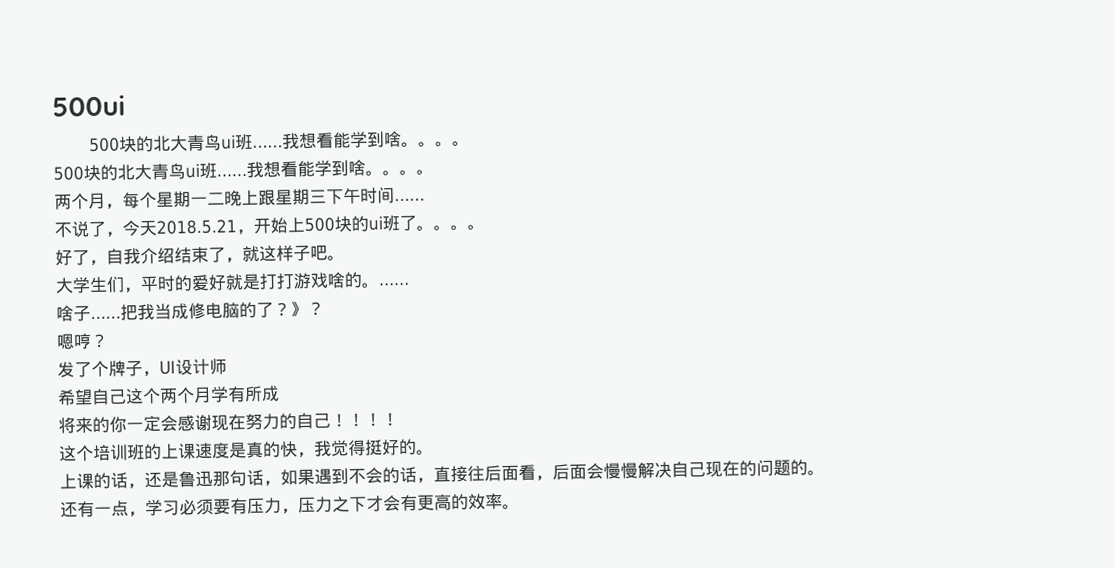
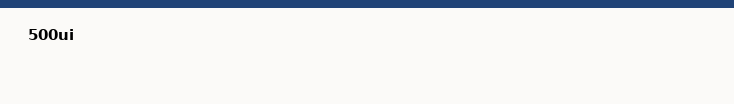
  500ui
- 500块的北大青鸟ui班……我想看能学到啥。。。。
- 500块的北大青鸟ui班……我想看能学到啥。。。。
- 两个月，每个星期一二晚上跟星期三下午时间……
- 不说了，今天2018.5.21，开始上500块的ui班了。。。。
- 好了，自我介绍结束了，就这样子吧。
- 大学生们，平时的爱好就是打打游戏啥的。……
- 啥子……把我当成修电脑的了？》？
- 嗯哼？
- 发了个牌子，UI设计师
- 希望自己这个两个月学有所成
- 将来的你一定会感谢现在努力的自己！！！！
- 这个培训班的上课速度是真的快，我觉得挺好的。
- 上课的话，还是鲁迅那句话，如果遇到不会的话，直接往后面看，后面会慢慢解决自己现在的问题的。
- 还有一点，学习必须要有压力，压力之下才会有更高的效率。

